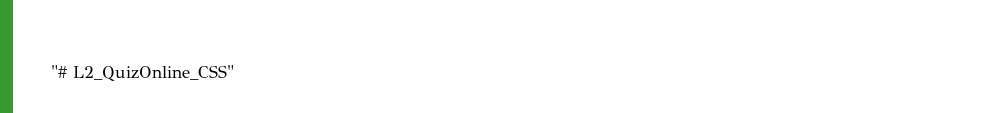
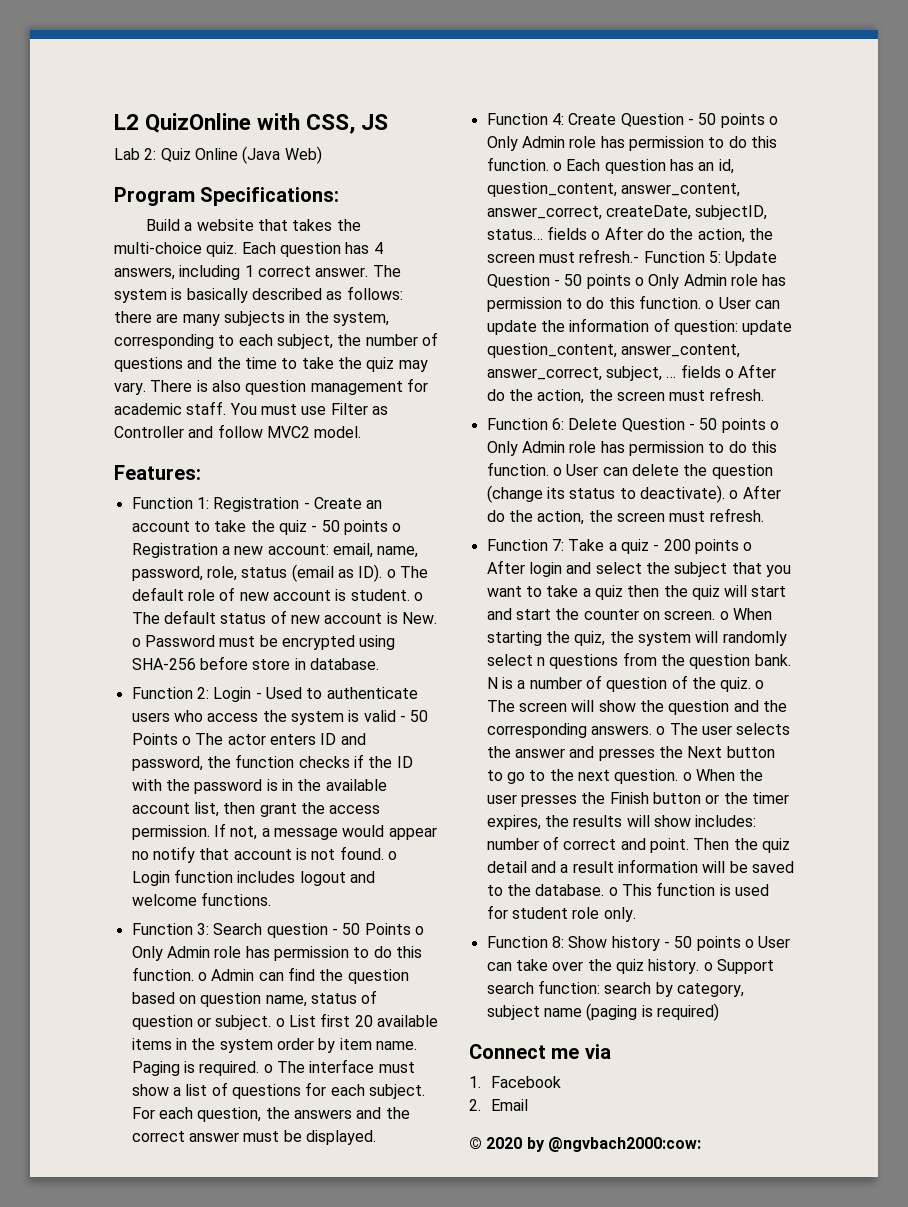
- "# L2_QuizOnline_CSS"
+ L2 QuizOnline with CSS, JS
+ Lab 2: Quiz Online (Java Web)
+ Program Specifications:
+ Build a website that takes the multi-choice quiz. Each question has 4 answers, including 1 correct answer. The system is basically described as follows: there are many subjects in the system, corresponding to each subject, the number of questions and the time to take the quiz may vary. There is also question management for academic staff. You must use Filter as Controller and follow MVC2 model.
+ Features:
+ Function 1: Registration - Create an account to take the quiz - 50 points o Registration a new account: email, name, password, role, status (email as ID). o The default role of new account is student. o The default status of new account is New. o Password must be encrypted using SHA-256 before store in database.
+ Function 2: Login - Used to authenticate users who access the system is valid - 50 Points o The actor enters ID and password, the function checks if the ID with the password is in the available account list, then grant the access permission. If not, a message would appear no notify that account is not found. o Login function includes logout and welcome functions.
+ Function 3: Search question - 50 Points o Only Admin role has permission to do this function. o Admin can find the question based on question name, status of question or subject. o List first 20 available items in the system order by item name. Paging is required. o The interface must show a list of questions for each subject. For each question, the answers and the correct answer must be displayed.
+ Function 4: Create Question - 50 points o Only Admin role has permission to do this function. o Each question has an id, question_content, answer_content, answer_correct, createDate, subjectID, status… fields o After do the action, the screen must refresh.- Function 5: Update Question - 50 points o Only Admin role has permission to do this function. o User can update the information of question: update question_content, answer_content, answer_correct, subject, … fields o After do the action, the screen must refresh.
+ Function 6: Delete Question - 50 points o Only Admin role has permission to do this function. o User can delete the question (change its status to deactivate). o After do the action, the screen must refresh.
+ Function 7: Take a quiz - 200 points o After login and select the subject that you want to take a quiz then the quiz will start and start the counter on screen. o When starting the quiz, the system will randomly select n questions from the question bank. N is a number of question of the quiz. o The screen will show the question and the corresponding answers. o The user selects the answer and presses the Next button to go to the next question. o When the user presses the Finish button or the timer expires, the results will show includes: number of correct and point. Then the quiz detail and a result information will be saved to the database. o This function is used for student role only.
+ Function 8: Show history - 50 points o User can take over the quiz history. o Support search function: search by category, subject name (paging is required)
+ Connect me via
+ 1. Facebook
+ 2. Email
+ © 2020 by @ngvbach2000:cow:

